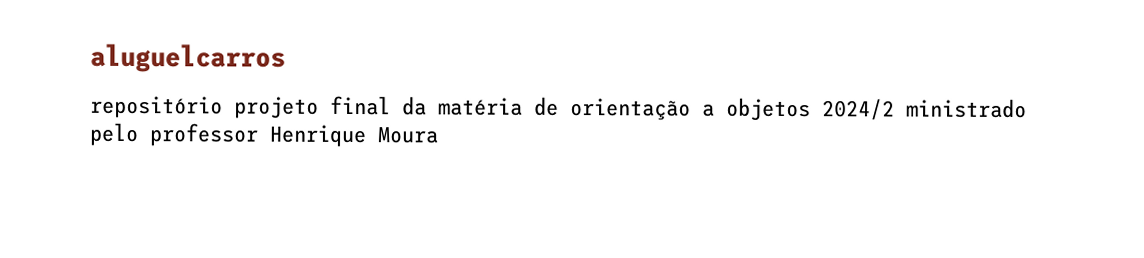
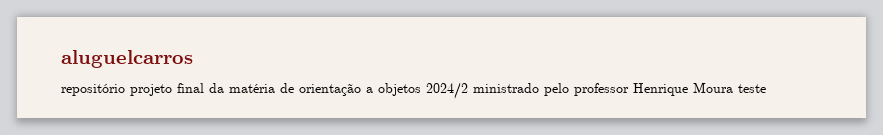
- repositório projeto final da matéria de orientação a objetos 2024/2 ministrado pelo professor Henrique Moura
+ repositório projeto final da matéria de orientação a objetos 2024/2 ministrado pelo professor Henrique Moura teste

